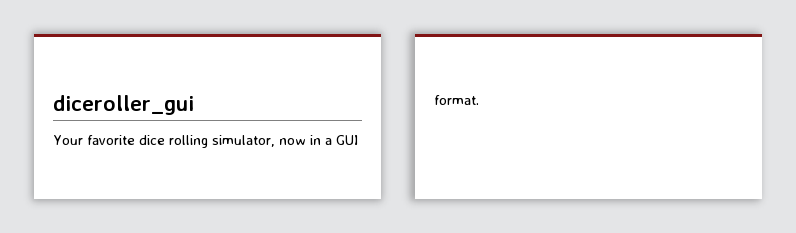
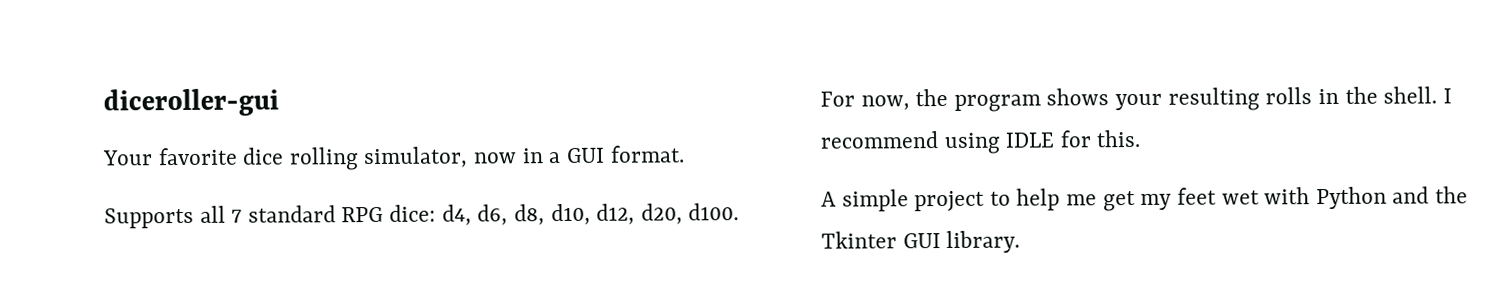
- diceroller_gui
+ diceroller-gui
+ Supports all 7 standard RPG dice: d4, d6, d8, d10, d12, d20, d100. For now, the program shows your resulting rolls in the shell. I recommend using IDLE for this.
+ A simple project to help me get my feet wet with Python and the Tkinter GUI library.

